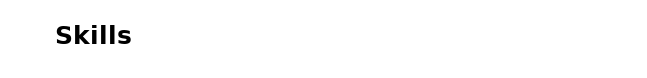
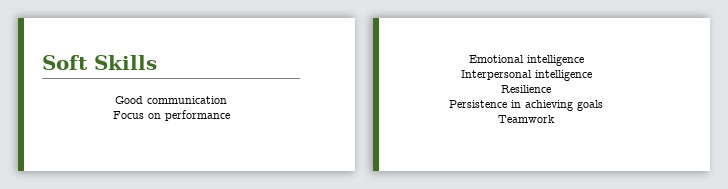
- Skills
+ Soft Skills
+ Good communication
+ Focus on performance
+ Emotional intelligence
+ Interpersonal intelligence
+ Resilience
+ Persistence in achieving goals
+ Teamwork

